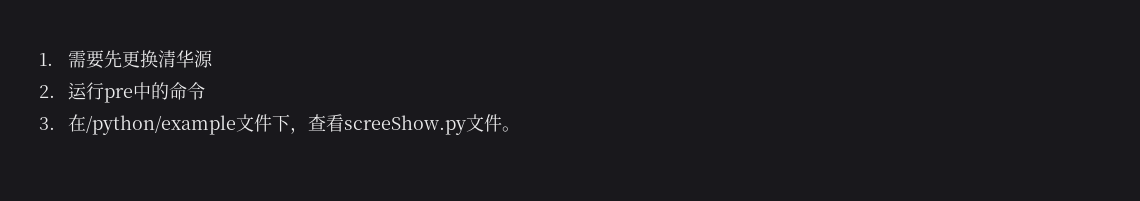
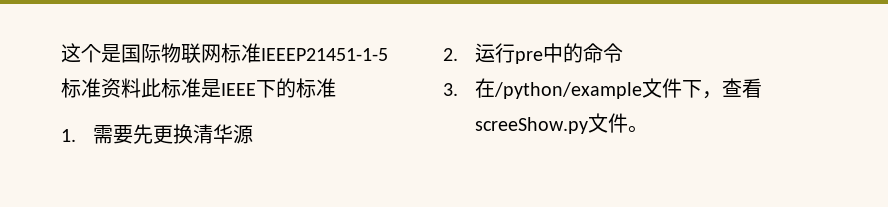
+ 这个是国际物联网标准IEEEP21451-1-5标准资料此标准是IEEE下的标准

